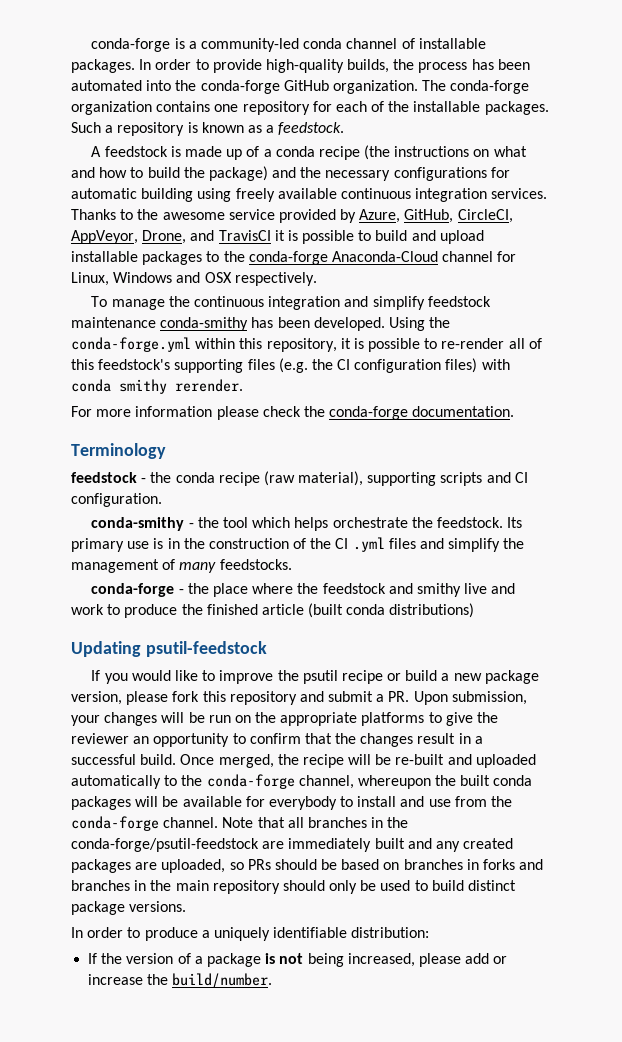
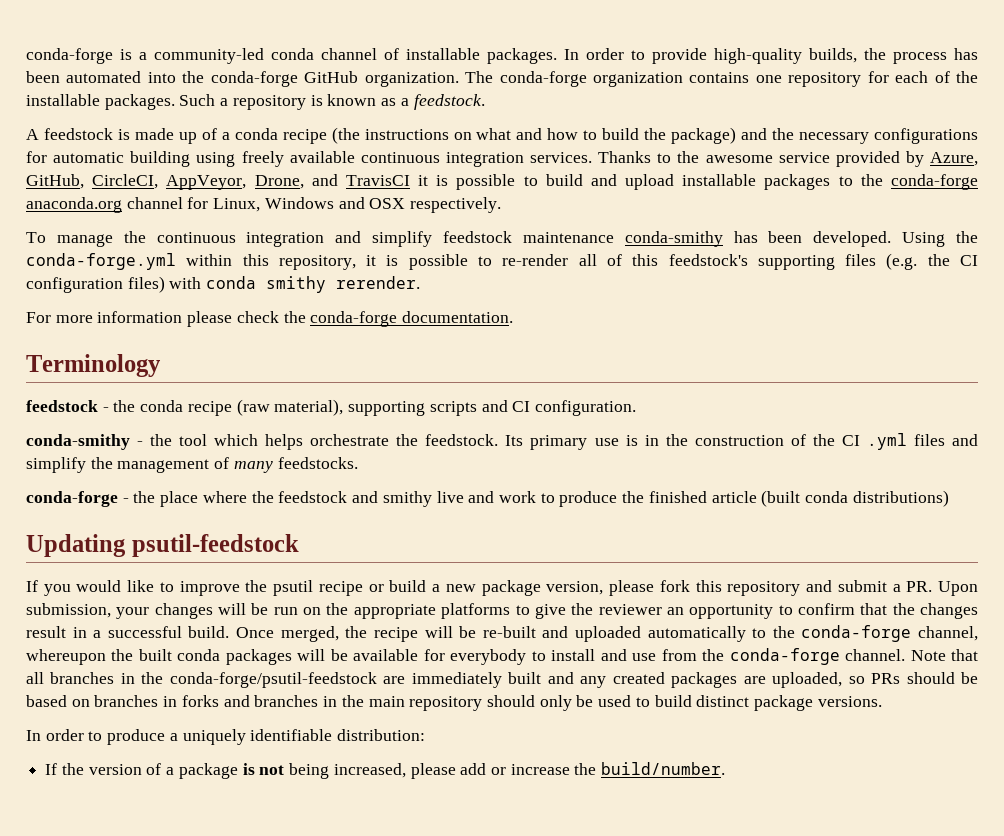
- Thanks to the awesome service provided by Azure, GitHub, CircleCI, AppVeyor, Drone, and TravisCI it is possible to build and upload installable packages to the conda-forge Anaconda-Cloud channel for Linux, Windows and OSX respectively.
+ Thanks to the awesome service provided by Azure, GitHub, CircleCI, AppVeyor, Drone, and TravisCI it is possible to build and upload installable packages to the conda-forge anaconda.org channel for Linux, Windows and OSX respectively.

